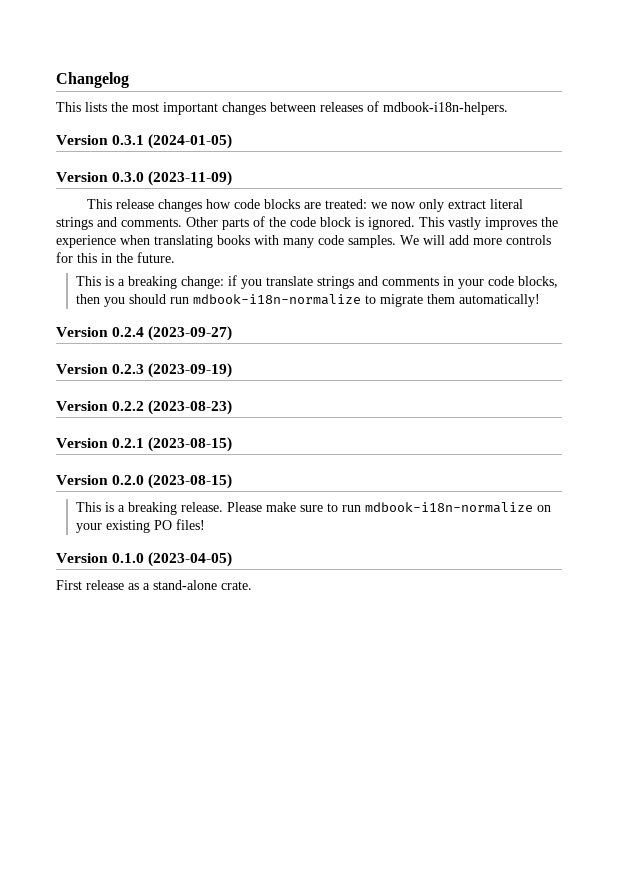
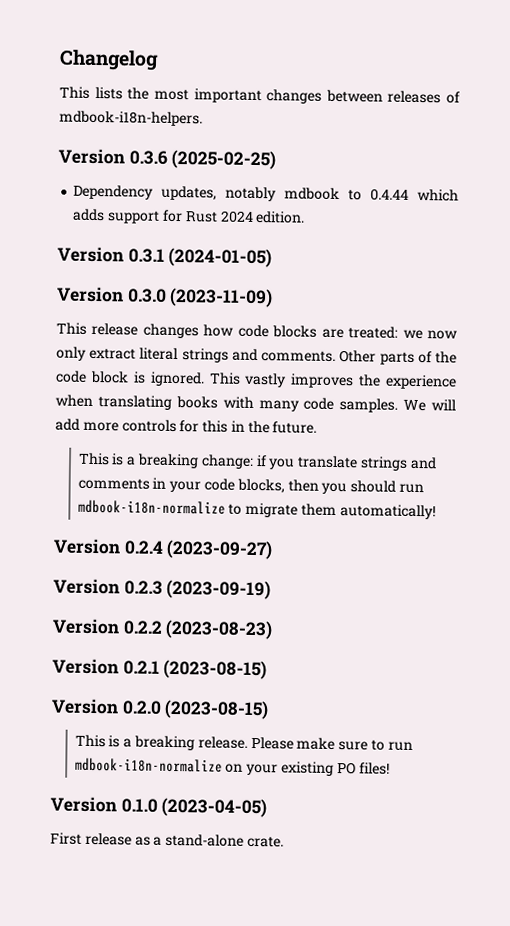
+ Version 0.3.6 (2025-02-25)
+ Dependency updates, notably mdbook to 0.4.44 which adds support for Rust 2024 edition.

